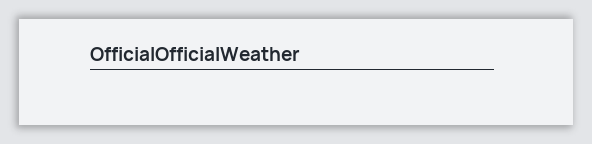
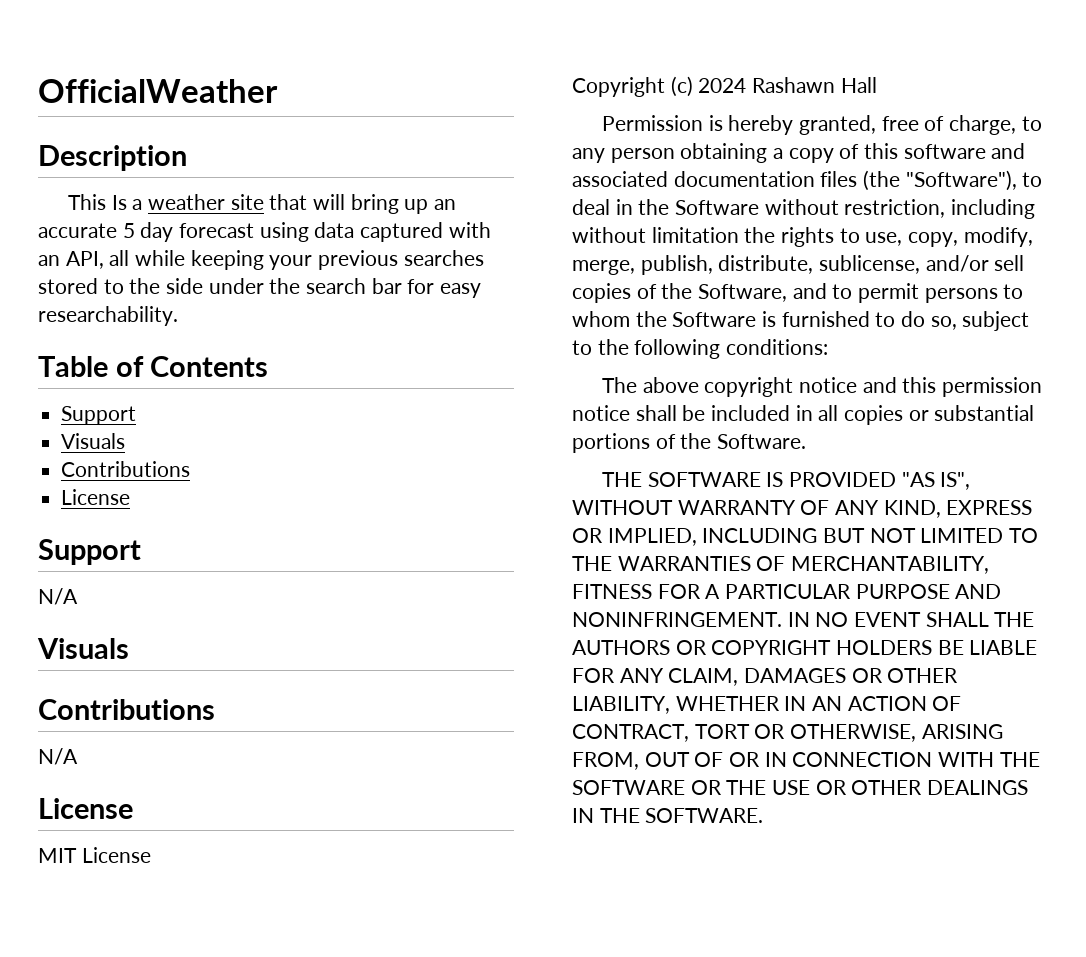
- OfficialOfficialWeather
+ OfficialWeather
+ Description
+ This Is a weather site that will bring up an accurate 5 day forecast using data captured with an API, all while keeping your previous searches stored to the side under the search bar for easy researchability.
+ Table of Contents
+ Support
+ Visuals
+ Contributions
+ License
+ Support
+ N/A
+ Visuals
+ Contributions
+ N/A
+ License
+ MIT License
+ Copyright (c) 2024 Rashawn Hall
+ Permission is hereby granted, free of charge, to any person obtaining a copy of this software and associated documentation files (the "Software"), to deal in the Software without restriction, including without limitation the rights to use, copy, modify, merge, publish, distribute, sublicense, and/or sell copies of the Software, and to permit persons to whom the Software is furnished to do so, subject to the following conditions:
+ The above copyright notice and this permission notice shall be included in all copies or substantial portions of the Software.
+ THE SOFTWARE IS PROVIDED "AS IS", WITHOUT WARRANTY OF ANY KIND, EXPRESS OR IMPLIED, INCLUDING BUT NOT LIMITED TO THE WARRANTIES OF MERCHANTABILITY, FITNESS FOR A PARTICULAR PURPOSE AND NONINFRINGEMENT. IN NO EVENT SHALL THE AUTHORS OR COPYRIGHT HOLDERS BE LIABLE FOR ANY CLAIM, DAMAGES OR OTHER LIABILITY, WHETHER IN AN ACTION OF CONTRACT, TORT OR OTHERWISE, ARISING FROM, OUT OF OR IN CONNECTION WITH THE SOFTWARE OR THE USE OR OTHER DEALINGS IN THE SOFTWARE.

